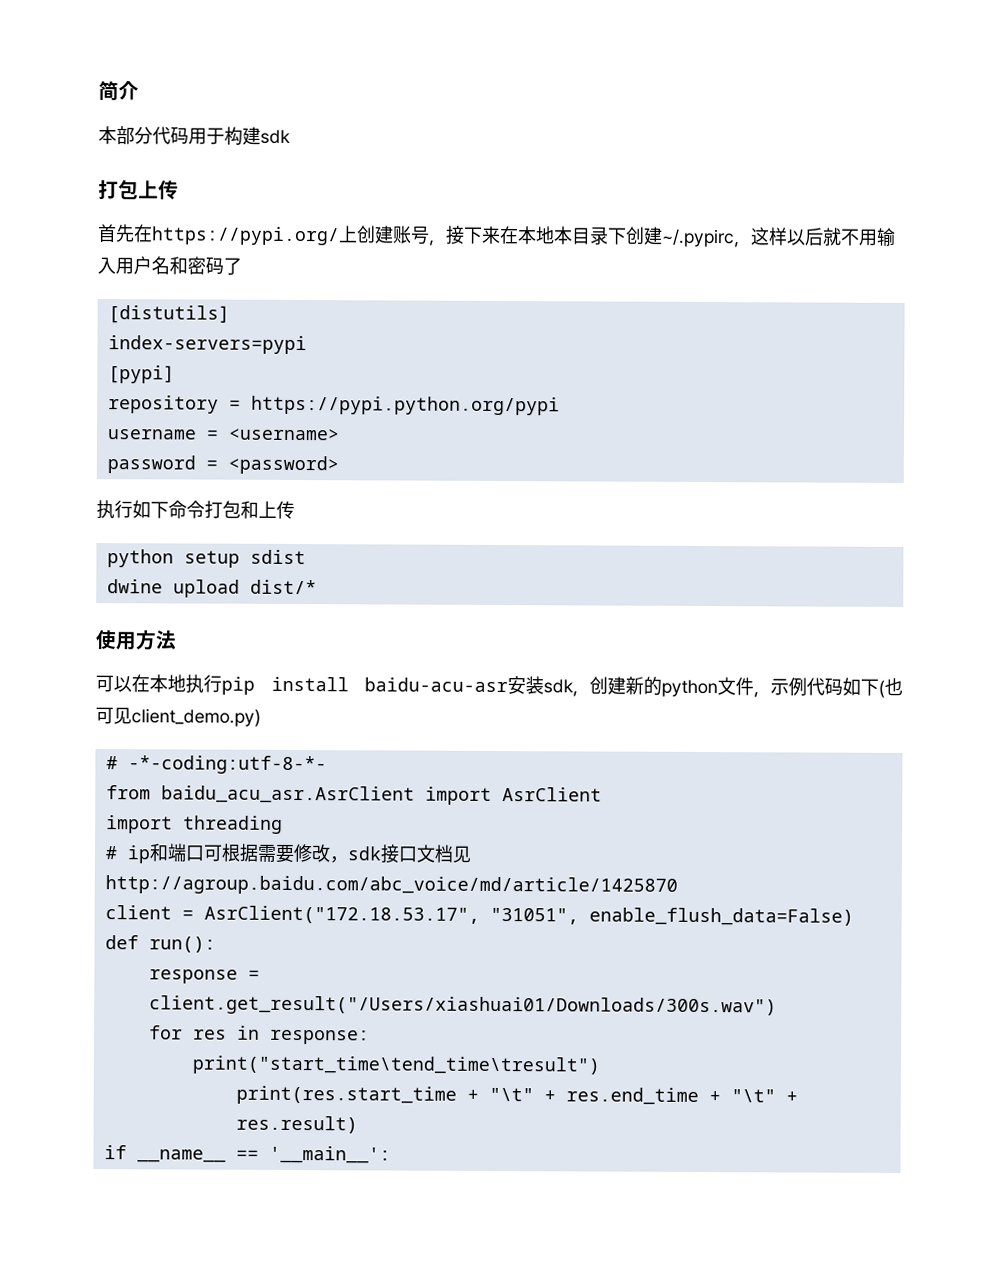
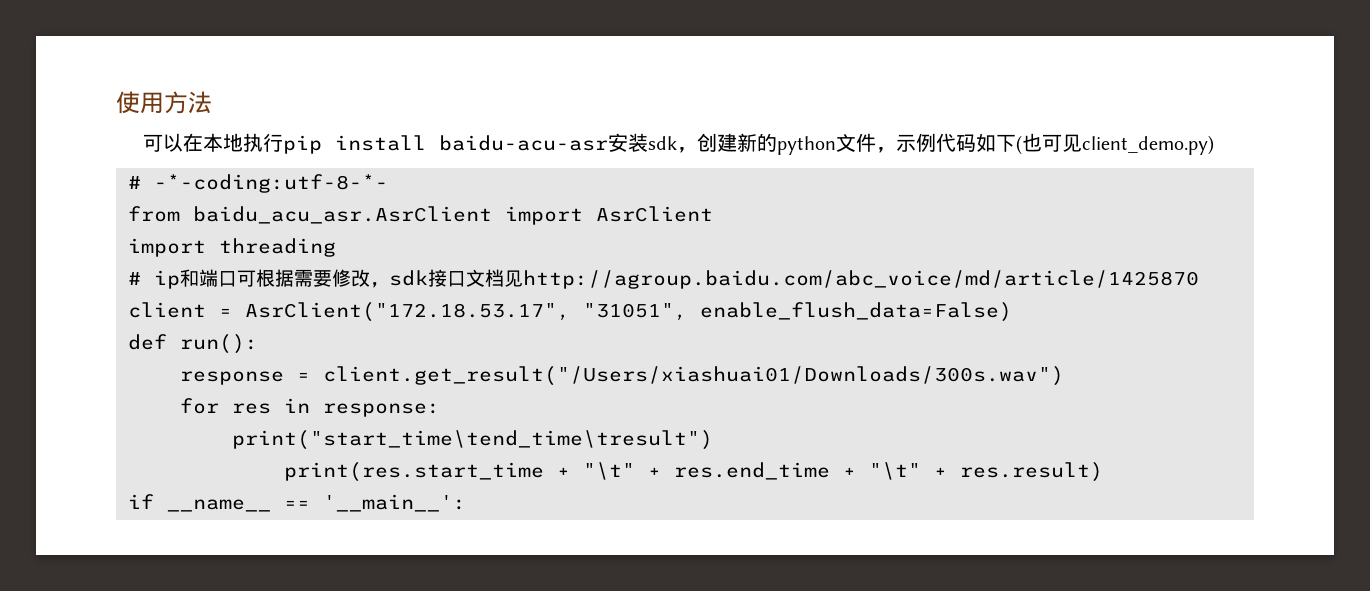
- 简介
- 本部分代码用于构建sdk
- 打包上传
- 首先在https://pypi.org/上创建账号，接下来在本地本目录下创建~/.pypirc，这样以后就不用输入用户名和密码了
- [distutils]
- index-servers=pypi
- [pypi]
- repository = https://pypi.python.org/pypi
- username = <username>
- password = <password>
- 执行如下命令打包和上传
- python setup sdist
- dwine upload dist/*

